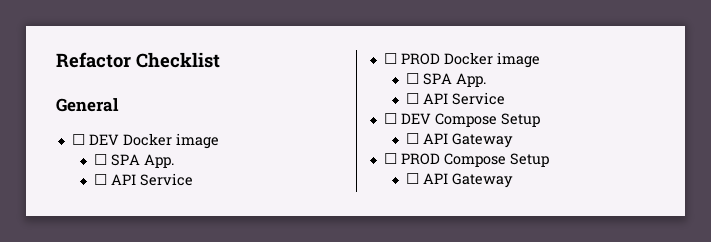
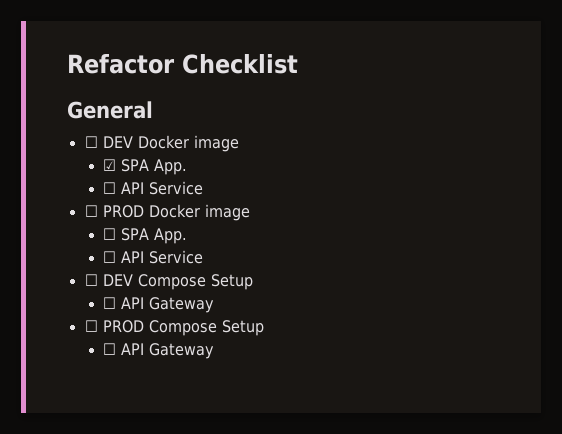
  ☐ DEV Docker image
- ☐ SPA App.
+ ☑ SPA App.

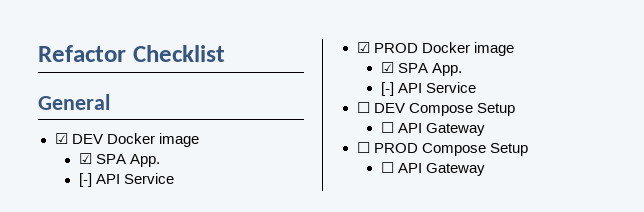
- ☐ DEV Docker image
+ ☑ DEV Docker image
  ☑ SPA App.
- ☐ API Service
- ☐ PROD Docker image
- ☐ SPA App.
- ☐ API Service
+ [-] API Service
+ ☑ PROD Docker image
+ ☑ SPA App.
+ [-] API Service

